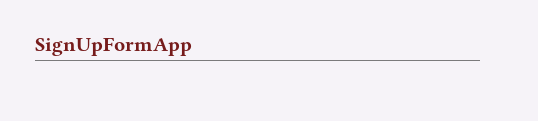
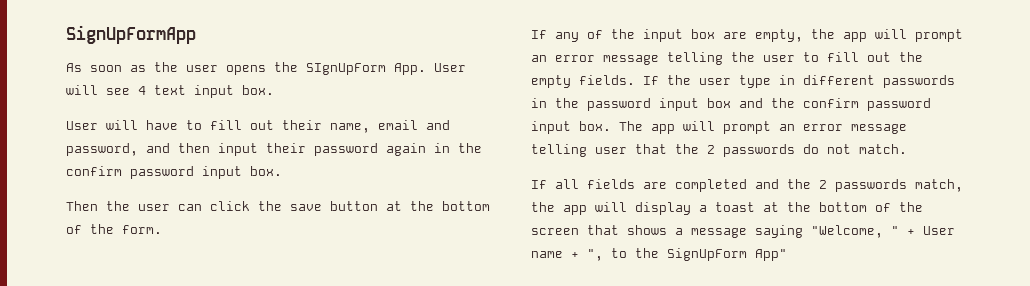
+ As soon as the user opens the SIgnUpForm App. User will see 4 text input box.
+ User will have to fill out their name, email and password, and then input their password again in the confirm password input box.
+ Then the user can click the save button at the bottom of the form.
+ If any of the input box are empty, the app will prompt an error message telling the user to fill out the empty fields. If the user type in different passwords in the password input box and the confirm password input box. The app will prompt an error message telling user that the 2 passwords do not match.
+ If all fields are completed and the 2 passwords match, the app will display a toast at the bottom of the screen that shows a message saying "Welcome, " + User name + ", to the SignUpForm App"

